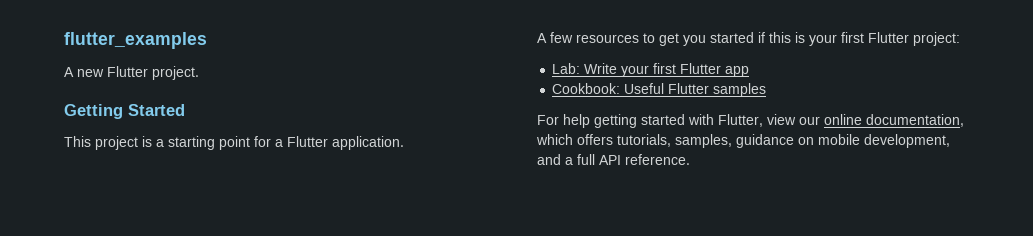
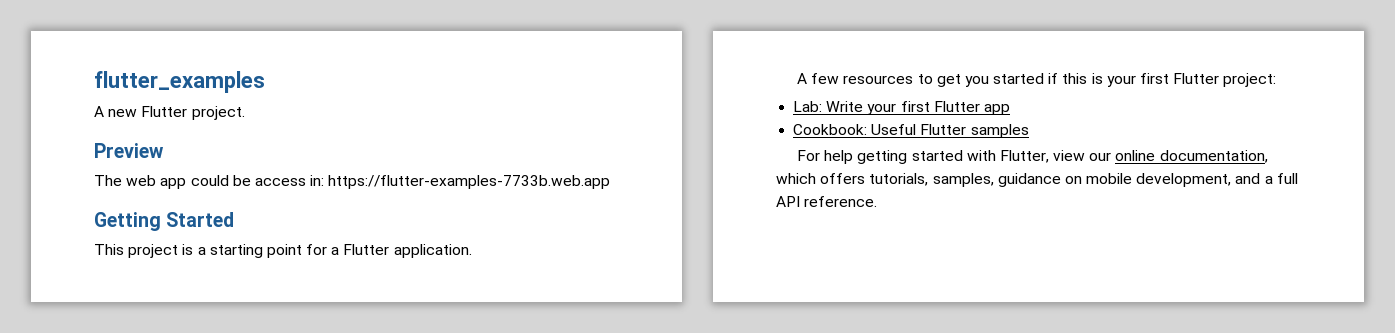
+ Preview
+ The web app could be access in: https://flutter-examples-7733b.web.app

